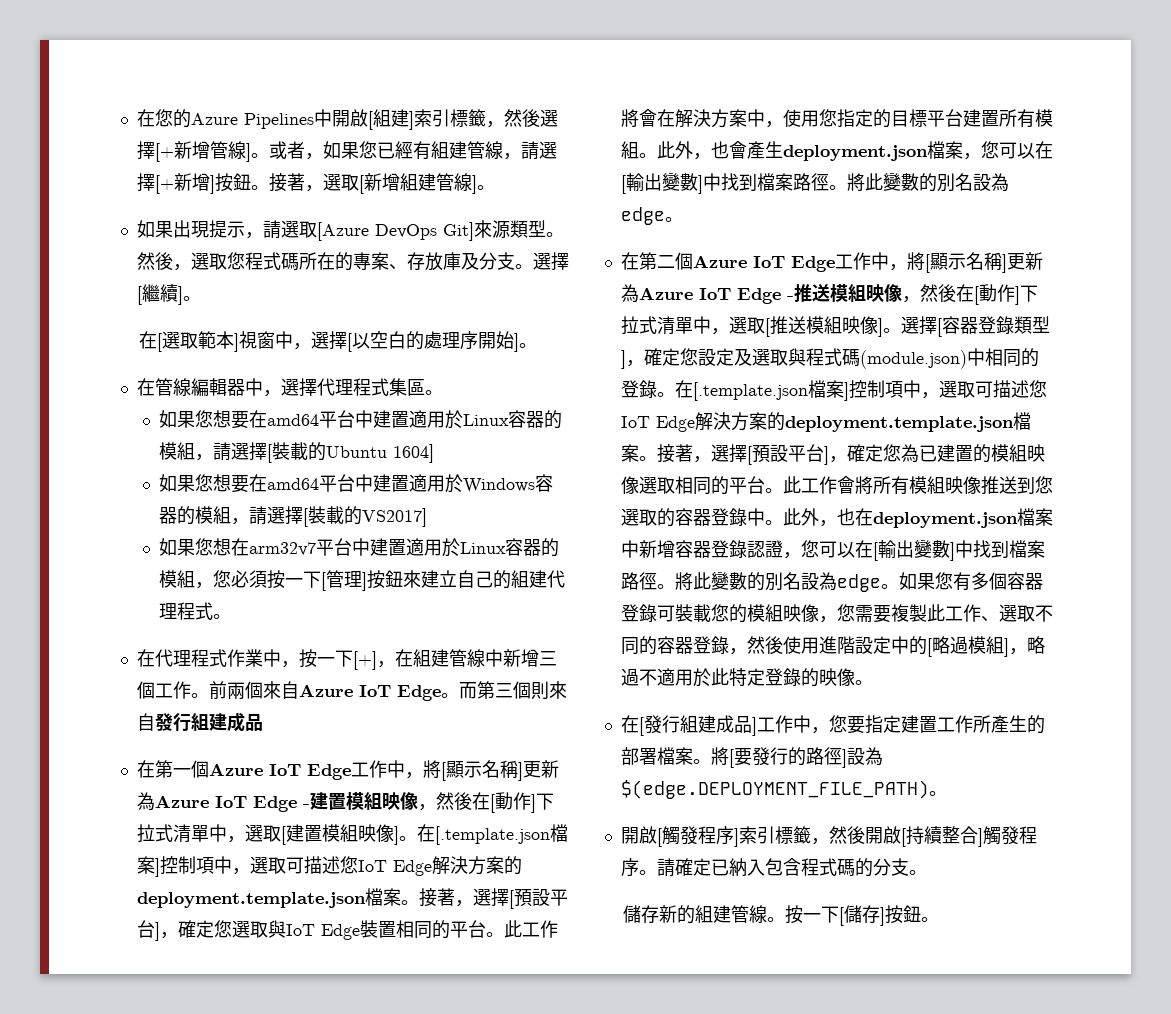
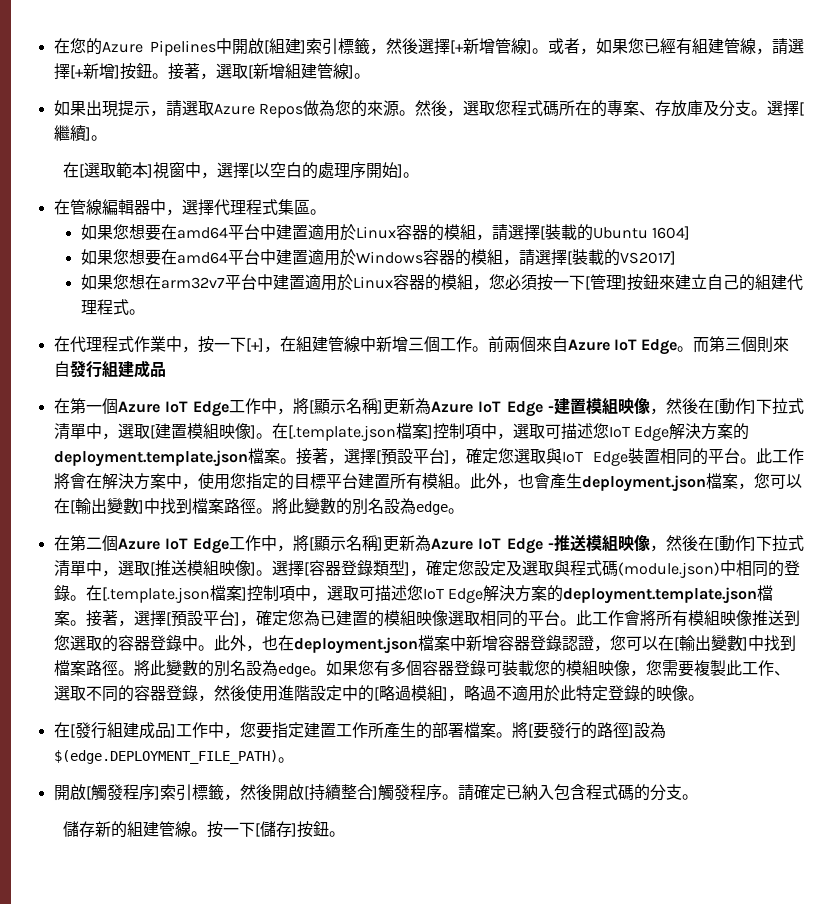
- 如果出現提示，請選取[Azure DevOps Git]來源類型。
+ 如果出現提示，請選取Azure Repos做為您的來源。

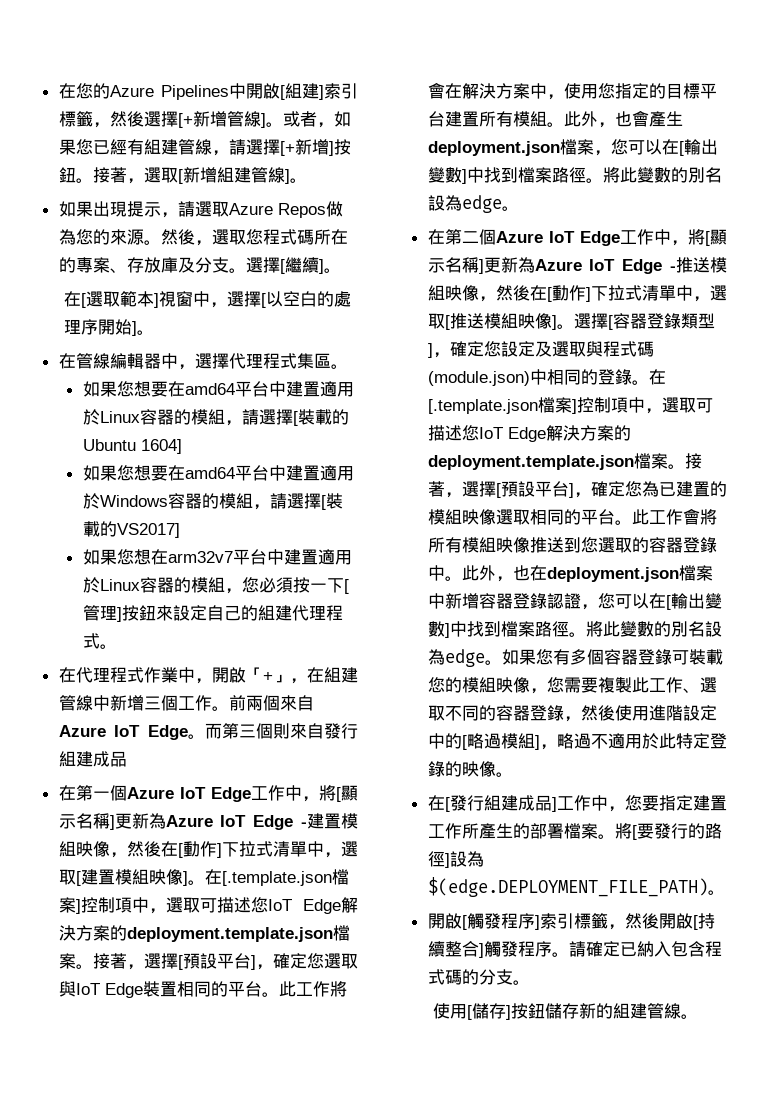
- 如果您想在arm32v7平台中建置適用於Linux容器的模組，您必須按一下[管理]按鈕來建立自己的組建代理程式。
+ 如果您想在arm32v7平台中建置適用於Linux容器的模組，您必須按一下[管理]按鈕來設定自己的組建代理程式。
- 在代理程式作業中，按一下[+]，在組建管線中新增三個工作。
+ 在代理程式作業中，開啟「+」，在組建管線中新增三個工作。
- 儲存新的組建管線。按一下[儲存]按鈕。
+ 使用[儲存]按鈕儲存新的組建管線。

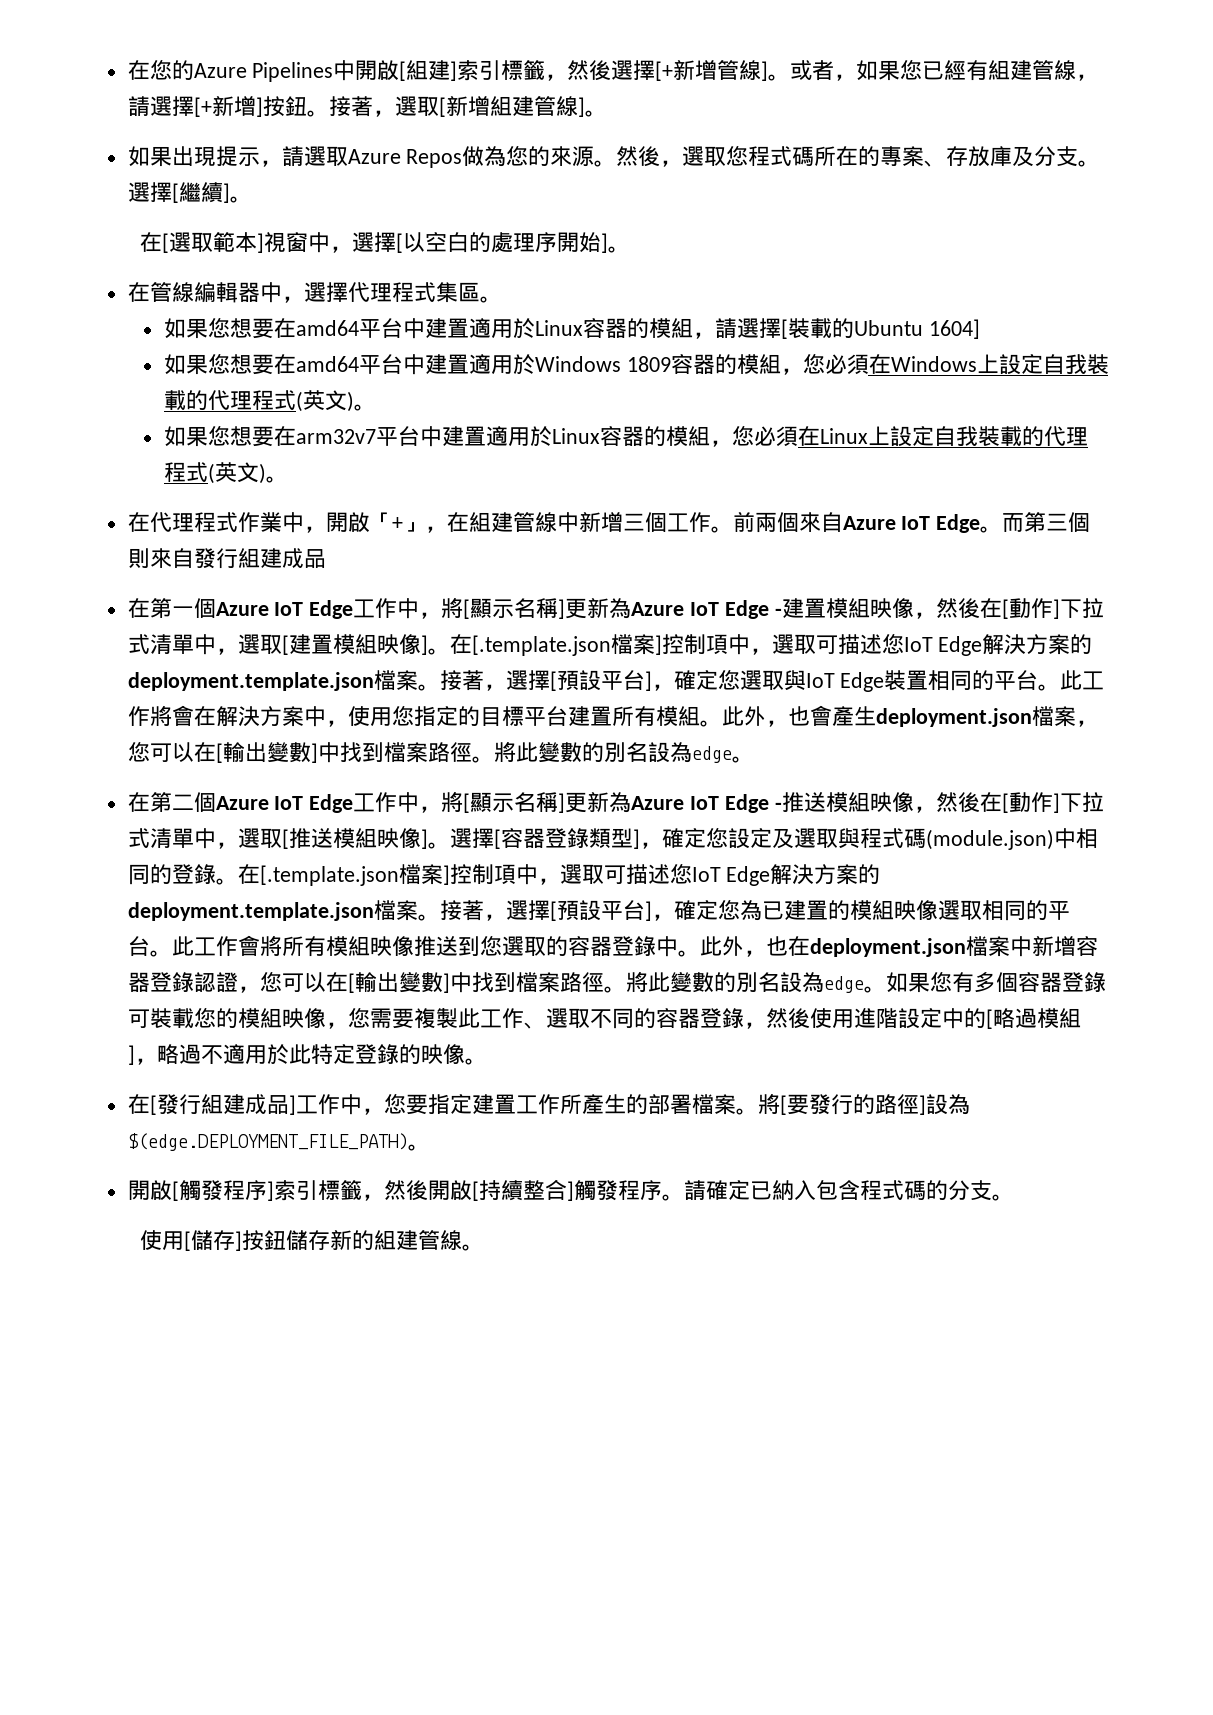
- 如果您想要在amd64平台中建置適用於Windows容器的模組，請選擇[裝載的VS2017]
- 如果您想在arm32v7平台中建置適用於Linux容器的模組，您必須按一下[管理]按鈕來設定自己的組建代理程式。
+ 如果您想要在amd64平台中建置適用於Windows 1809容器的模組，您必須在Windows上設定自我裝載的代理程式(英文)。
+ 如果您想要在arm32v7平台中建置適用於Linux容器的模組，您必須在Linux上設定自我裝載的代理程式(英文)。

